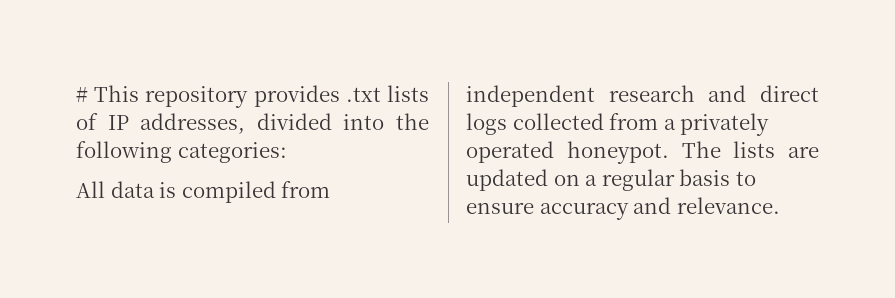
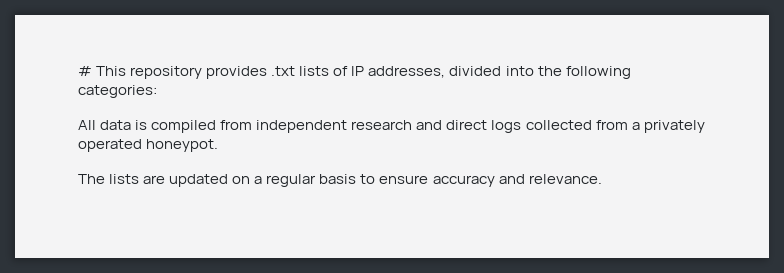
- All data is compiled from independent research and direct logs collected from a privately operated honeypot. The lists are updated on a regular basis to ensure accuracy and relevance.
+ All data is compiled from independent research and direct logs collected from a privately operated honeypot.
+ The lists are updated on a regular basis to ensure accuracy and relevance.

